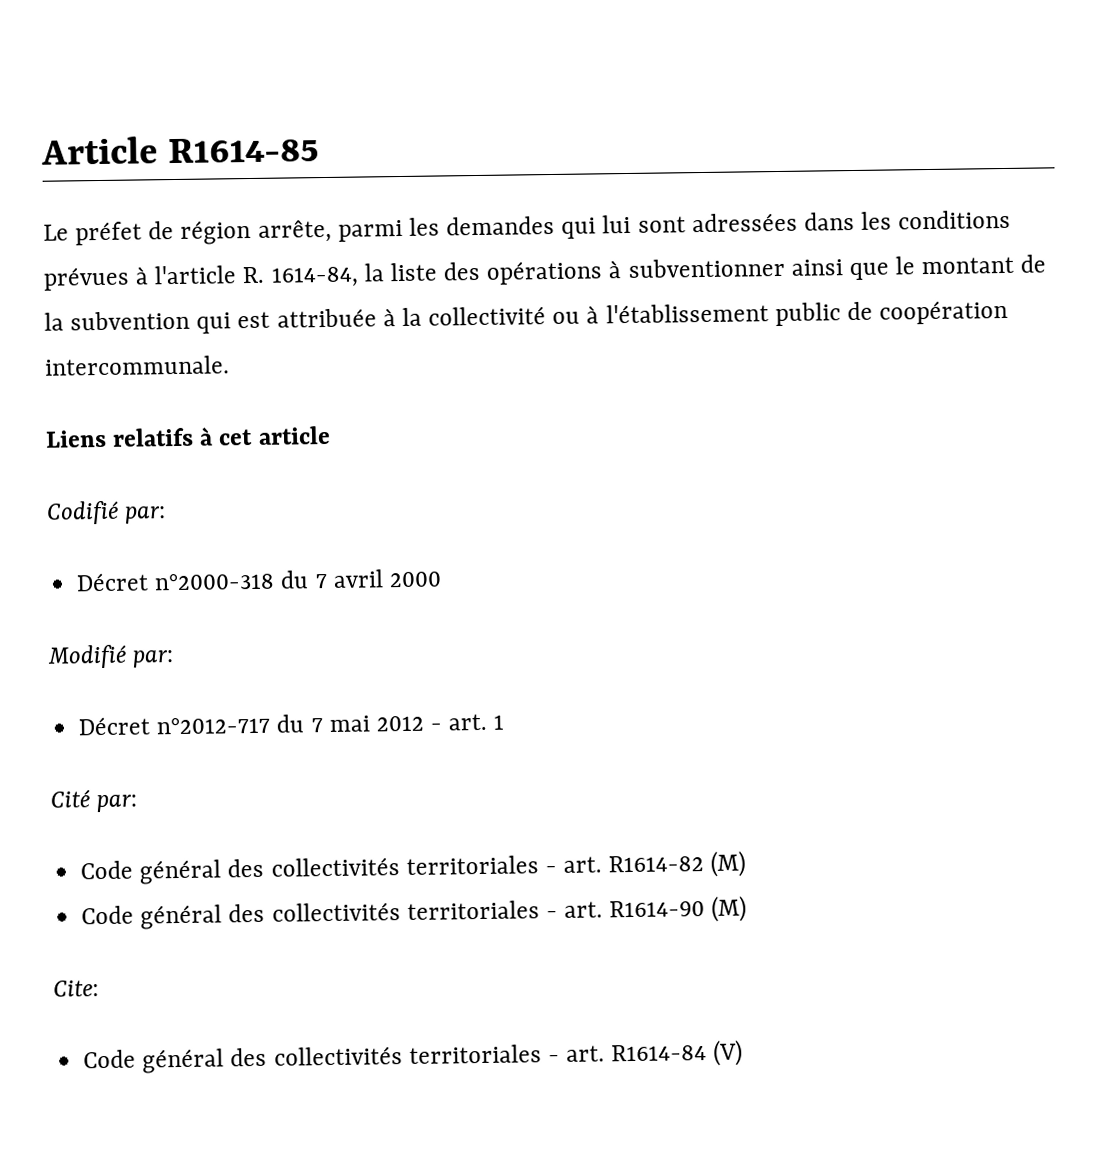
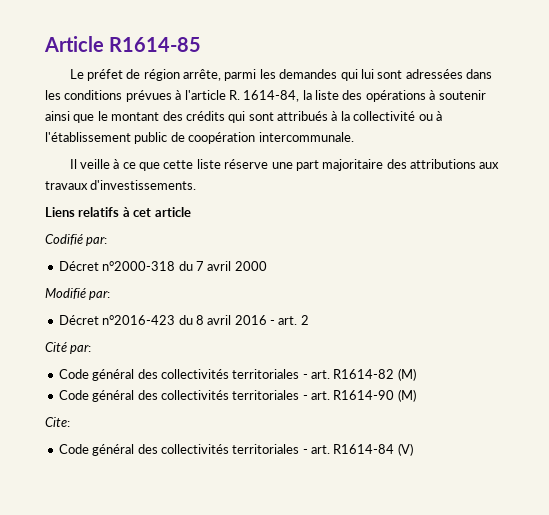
- Le préfet de région arrête, parmi les demandes qui lui sont adressées dans les conditions prévues à l'article R. 1614-84, la liste des opérations à subventionner ainsi que le montant de la subvention qui est attribuée à la collectivité ou à l'établissement public de coopération intercommunale.
+ Le préfet de région arrête, parmi les demandes qui lui sont adressées dans les conditions prévues à l'article R. 1614-84, la liste des opérations à soutenir ainsi que le montant des crédits qui sont attribués à la collectivité ou à l'établissement public de coopération intercommunale.
+ Il veille à ce que cette liste réserve une part majoritaire des attributions aux travaux d'investissements.
- Décret n°2012-717 du 7 mai 2012 - art. 1
+ Décret n°2016-423 du 8 avril 2016 - art. 2

